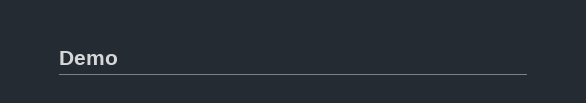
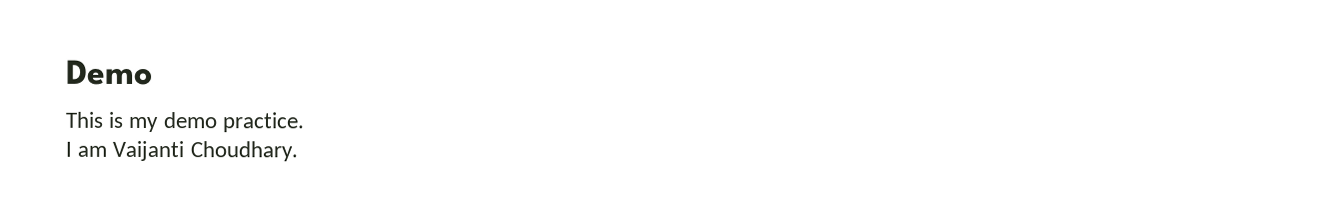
+ This is my demo practice.
+ I am Vaijanti Choudhary.

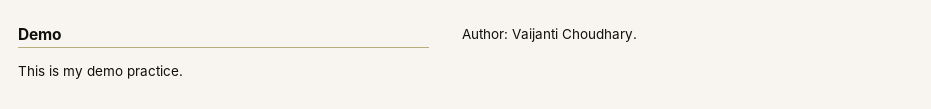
- I am Vaijanti Choudhary.
+ Author: Vaijanti Choudhary.

